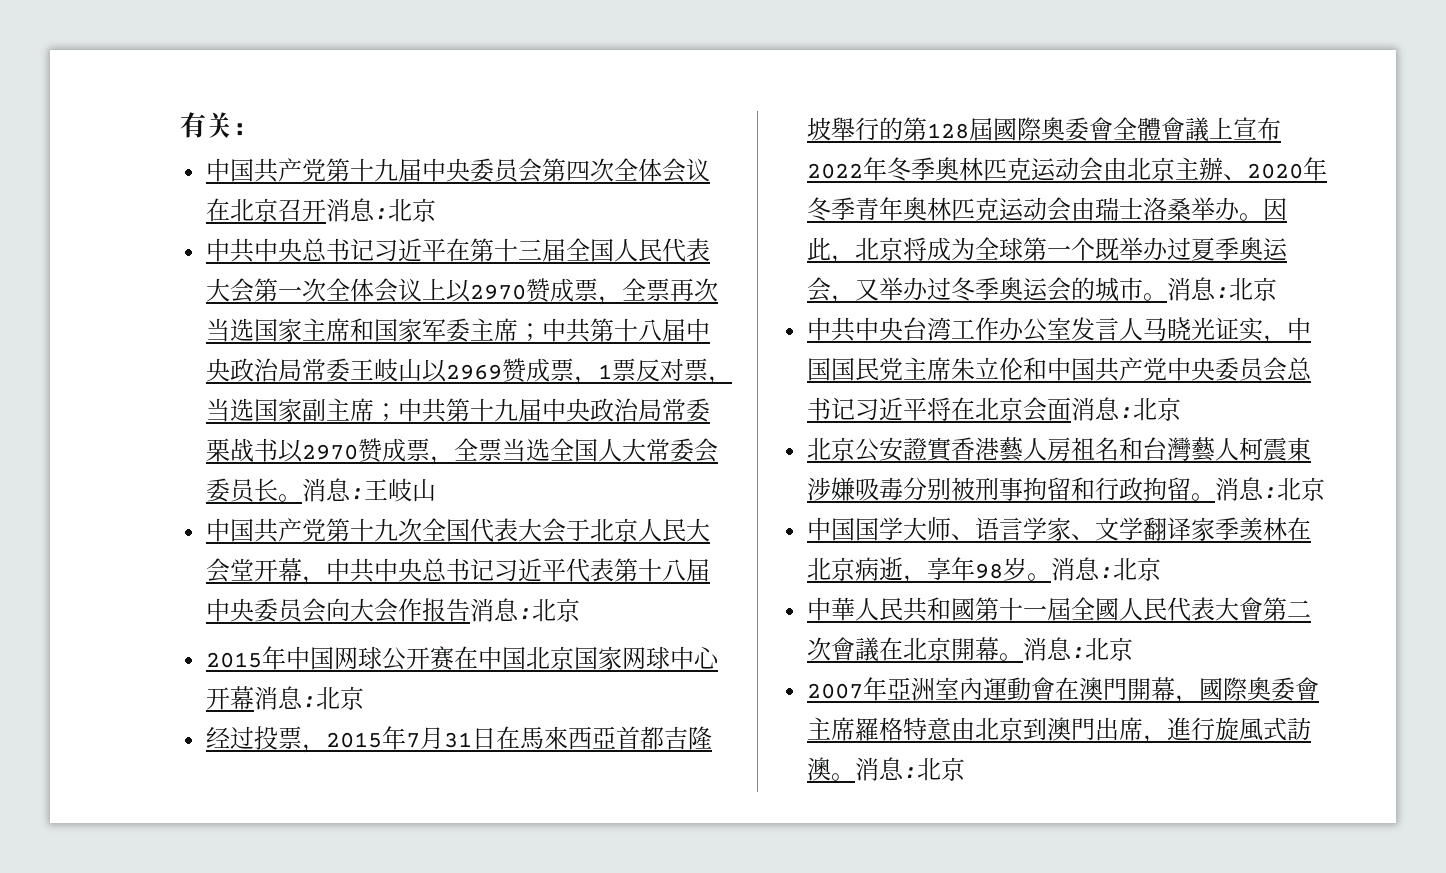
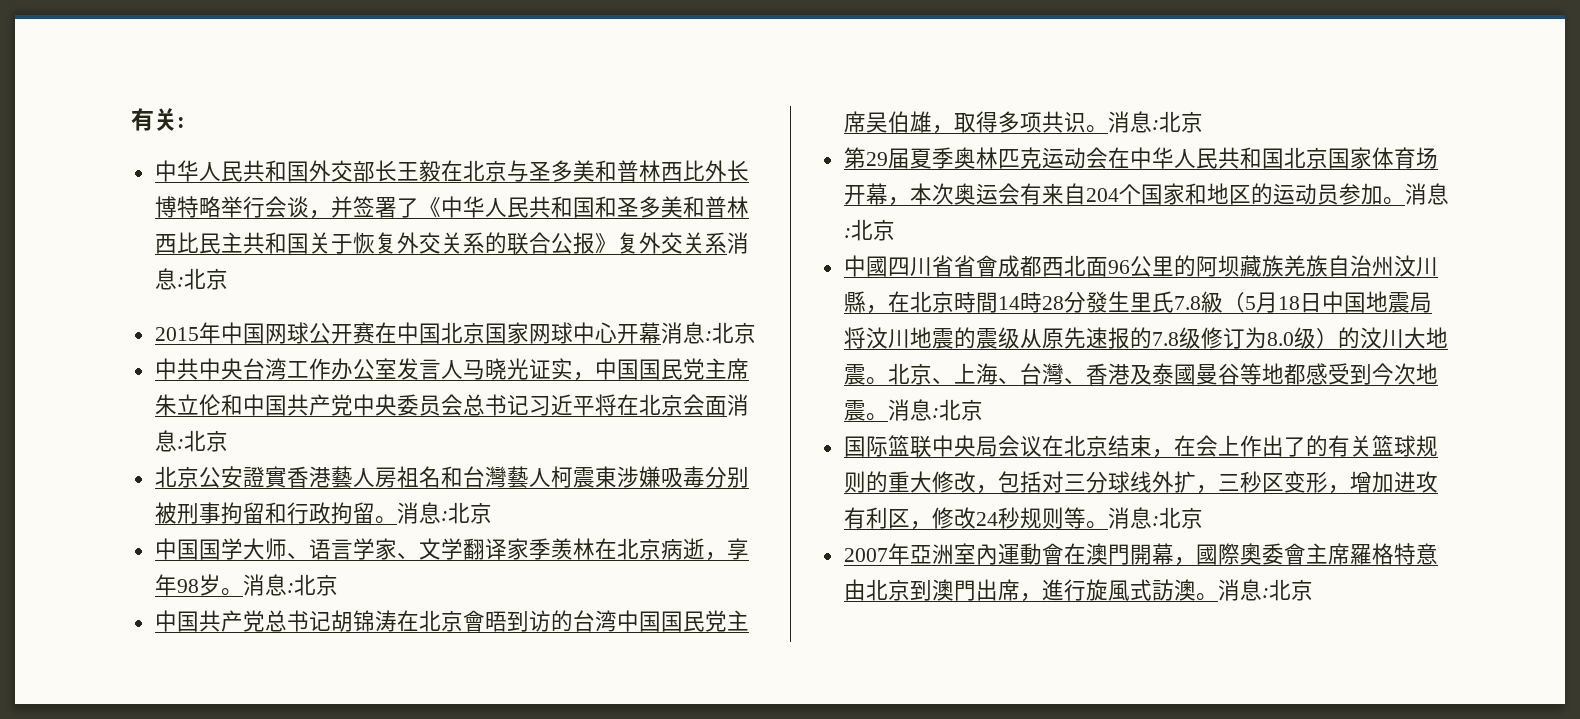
- 中国共产党第十九届中央委员会第四次全体会议在北京召开消息:北京
- 中共中央总书记习近平在第十三届全国人民代表大会第一次全体会议上以2970赞成票，全票再次当选国家主席和国家军委主席；中共第十八届中央政治局常委王岐山以2969赞成票，1票反对票，当选国家副主席；中共第十九届中央政治局常委栗战书以2970赞成票，全票当选全国人大常委会委员长。消息:王岐山
- 中国共产党第十九次全国代表大会于北京人民大会堂开幕，中共中央总书记习近平代表第十八届中央委员会向大会作报告消息:北京
+ 中华人民共和国外交部长王毅在北京与圣多美和普林西比外长博特略举行会谈，并签署了《中华人民共和国和圣多美和普林西比民主共和国关于恢复外交关系的联合公报》复外交关系消息:北京
- 经过投票，2015年7月31日在馬來西亞首都吉隆坡舉行的第128屆國際奧委會全體會議上宣布2022年冬季奥林匹克运动会由北京主辦、2020年冬季青年奥林匹克运动会由瑞士洛桑举办。因此，北京将成为全球第一个既举办过夏季奥运会，又举办过冬季奥运会的城市。消息:北京
- 中華人民共和國第十一屆全國人民代表大會第二次會議在北京開幕。
+ 中国共产党总书记胡锦涛在北京會晤到访的台湾中国国民党主席吴伯雄，取得多项共识。消息:北京
+ 第29届夏季奥林匹克运动会在中华人民共和国北京国家体育场开幕，本次奥运会有来自204个国家和地区的运动员参加。消息:北京
+ 中國四川省省會成都西北面96公里的阿坝藏族羌族自治州汶川縣，在北京時間14時28分發生里氏7.8級（5月18日中国地震局将汶川地震的震级从原先速报的7.8级修订为8.0级）的汶川大地震。北京、上海、台灣、香港及泰國曼谷等地都感受到今次地震。消息:北京
+ 国际篮联中央局会议在北京结束，在会上作出了的有关篮球规则的重大修改，包括对三分球线外扩，三秒区变形，增加进攻有利区，修改24秒规则等。

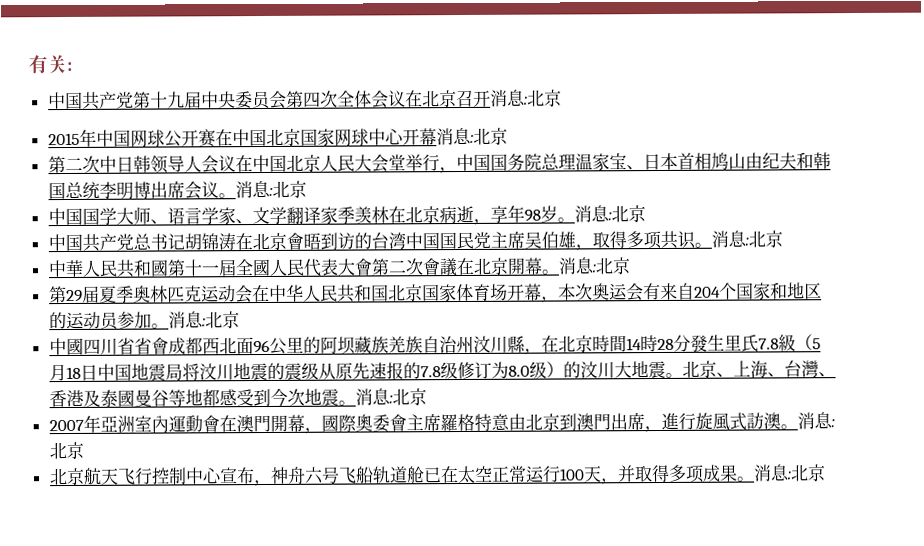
- 中华人民共和国外交部长王毅在北京与圣多美和普林西比外长博特略举行会谈，并签署了《中华人民共和国和圣多美和普林西比民主共和国关于恢复外交关系的联合公报》复外交关系消息:北京
+ 中国共产党第十九届中央委员会第四次全体会议在北京召开消息:北京
- 中共中央台湾工作办公室发言人马晓光证实，中国国民党主席朱立伦和中国共产党中央委员会总书记习近平将在北京会面消息:北京
- 北京公安證實香港藝人房祖名和台灣藝人柯震東涉嫌吸毒分别被刑事拘留和行政拘留。
+ 第二次中日韩领导人会议在中国北京人民大会堂举行，中国国务院总理温家宝、日本首相鸠山由纪夫和韩国总统李明博出席会议。
+ 中華人民共和國第十一屆全國人民代表大會第二次會議在北京開幕。消息:北京
- 国际篮联中央局会议在北京结束，在会上作出了的有关篮球规则的重大修改，包括对三分球线外扩，三秒区变形，增加进攻有利区，修改24秒规则等。消息:北京
+ 北京航天飞行控制中心宣布，神舟六号飞船轨道舱已在太空正常运行100天，并取得多项成果。消息:北京

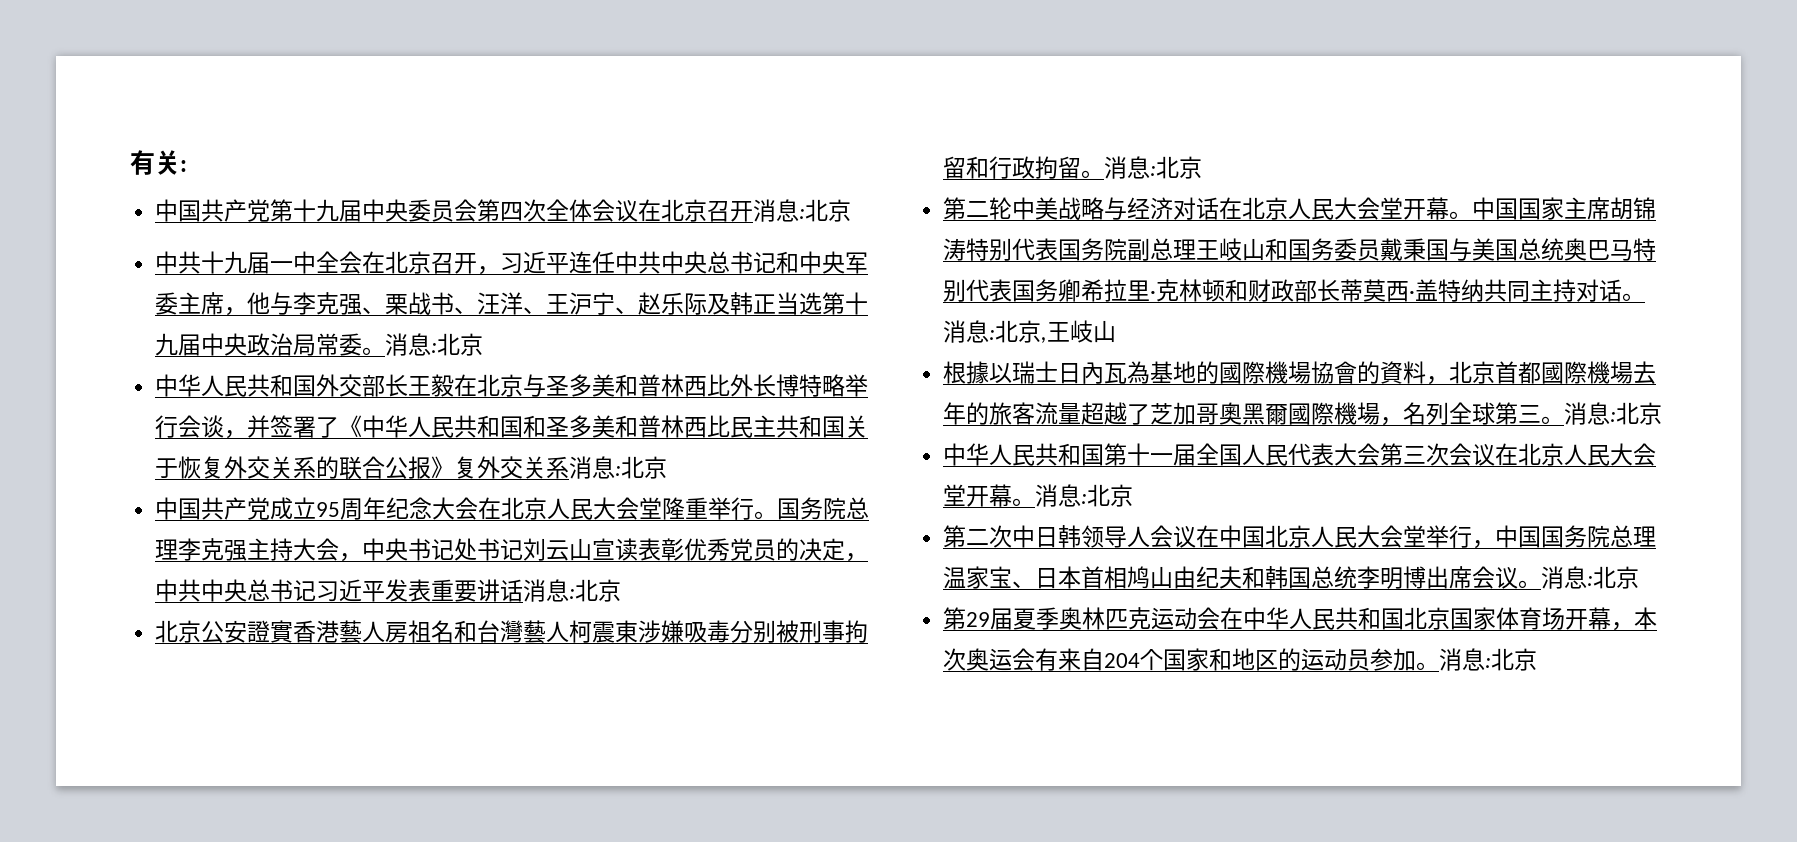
- 2015年中国网球公开赛在中国北京国家网球中心开幕消息:北京
+ 中共十九届一中全会在北京召开，习近平连任中共中央总书记和中央军委主席，他与李克强、栗战书、汪洋、王沪宁、赵乐际及韩正当选第十九届中央政治局常委。消息:北京
+ 中华人民共和国外交部长王毅在北京与圣多美和普林西比外长博特略举行会谈，并签署了《中华人民共和国和圣多美和普林西比民主共和国关于恢复外交关系的联合公报》复外交关系消息:北京
+ 中国共产党成立95周年纪念大会在北京人民大会堂隆重举行。国务院总理李克强主持大会，中央书记处书记刘云山宣读表彰优秀党员的决定，中共中央总书记习近平发表重要讲话消息:北京
+ 北京公安證實香港藝人房祖名和台灣藝人柯震東涉嫌吸毒分别被刑事拘留和行政拘留。消息:北京
+ 第二轮中美战略与经济对话在北京人民大会堂开幕。中国国家主席胡锦涛特别代表国务院副总理王岐山和国务委员戴秉国与美国总统奥巴马特别代表国务卿希拉里·克林顿和财政部长蒂莫西·盖特纳共同主持对话。消息:北京,王岐山
+ 根據以瑞士日內瓦為基地的國際機場協會的資料，北京首都國際機場去年的旅客流量超越了芝加哥奧黑爾國際機場，名列全球第三。消息:北京
+ 中华人民共和国第十一届全国人民代表大会第三次会议在北京人民大会堂开幕。消息:北京
- 中国国学大师、语言学家、文学翻译家季羡林在北京病逝，享年98岁。消息:北京
- 中国共产党总书记胡锦涛在北京會晤到访的台湾中国国民党主席吴伯雄，取得多项共识。消息:北京
- 中華人民共和國第十一屆全國人民代表大會第二次會議在北京開幕。消息:北京
- 中國四川省省會成都西北面96公里的阿坝藏族羌族自治州汶川縣，在北京時間14時28分發生里氏7.8級（5月18日中国地震局将汶川地震的震级从原先速报的7.8级修订为8.0级）的汶川大地震。北京、上海、台灣、香港及泰國曼谷等地都感受到今次地震。消息:北京
- 2007年亞洲室內運動會在澳門開幕，國際奧委會主席羅格特意由北京到澳門出席，進行旋風式訪澳。消息:北京
- 北京航天飞行控制中心宣布，神舟六号飞船轨道舱已在太空正常运行100天，并取得多项成果。消息:北京

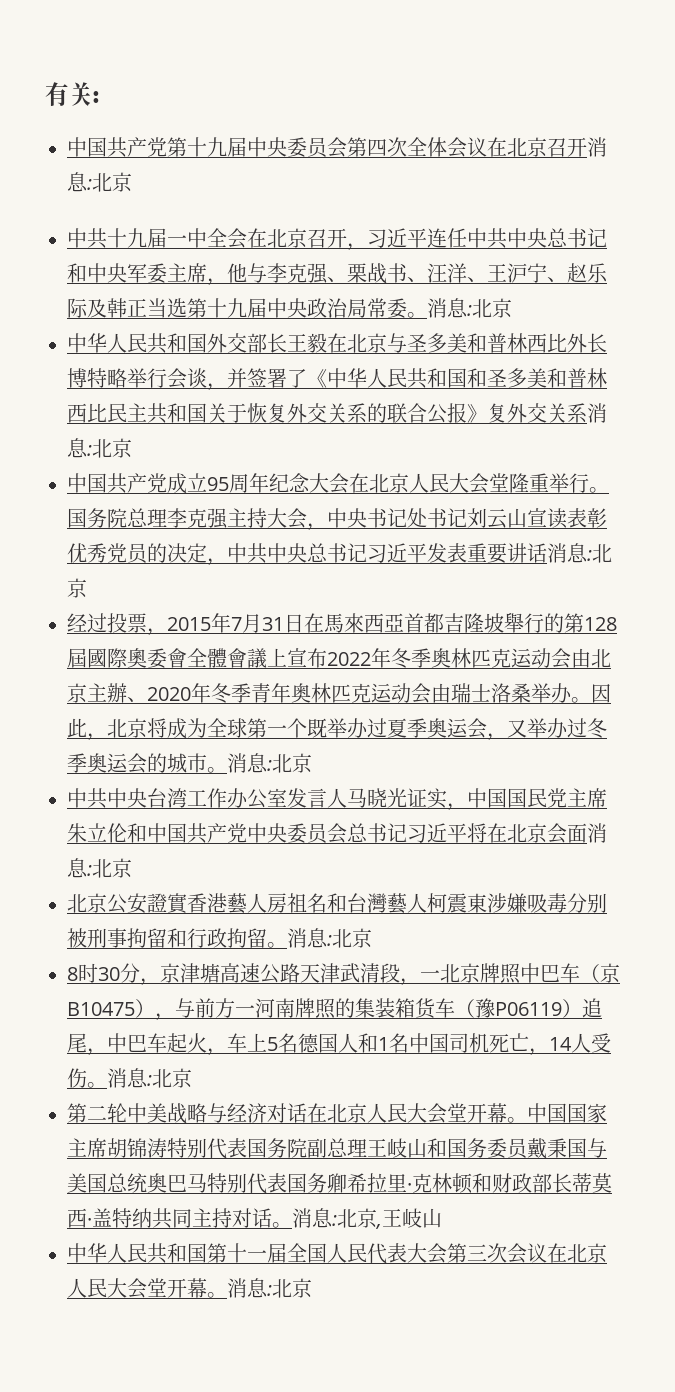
+ 经过投票，2015年7月31日在馬來西亞首都吉隆坡舉行的第128屆國際奧委會全體會議上宣布2022年冬季奥林匹克运动会由北京主辦、2020年冬季青年奥林匹克运动会由瑞士洛桑举办。因此，北京将成为全球第一个既举办过夏季奥运会，又举办过冬季奥运会的城市。消息:北京
+ 中共中央台湾工作办公室发言人马晓光证实，中国国民党主席朱立伦和中国共产党中央委员会总书记习近平将在北京会面消息:北京
+ 8时30分，京津塘高速公路天津武清段，一北京牌照中巴车（京B10475），与前方一河南牌照的集装箱货车（豫P06119）追尾，中巴车起火，车上5名德国人和1名中国司机死亡，14人受伤。消息:北京
- 根據以瑞士日內瓦為基地的國際機場協會的資料，北京首都國際機場去年的旅客流量超越了芝加哥奧黑爾國際機場，名列全球第三。消息:北京
- 第二次中日韩领导人会议在中国北京人民大会堂举行，中国国务院总理温家宝、日本首相鸠山由纪夫和韩国总统李明博出席会议。消息:北京
- 第29届夏季奥林匹克运动会在中华人民共和国北京国家体育场开幕，本次奥运会有来自204个国家和地区的运动员参加。消息:北京

